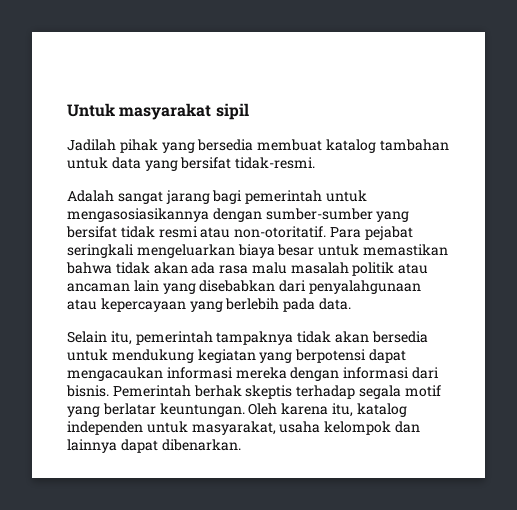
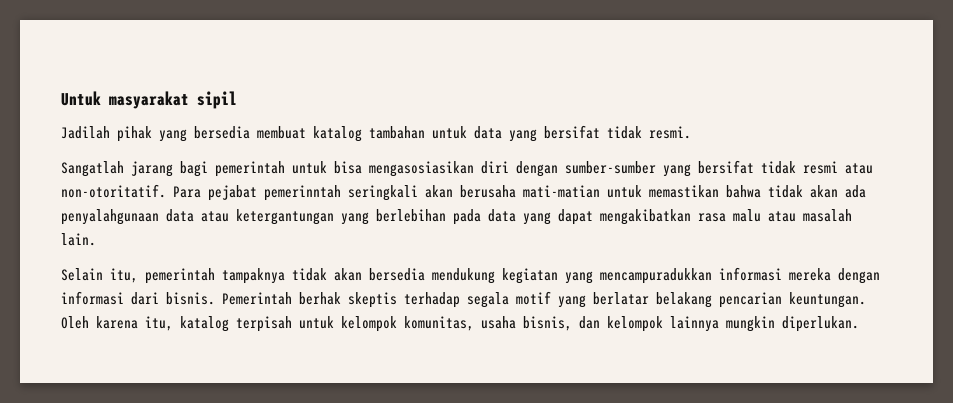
- Jadilah pihak yang bersedia membuat katalog tambahan untuk data yang bersifat tidak-resmi.
- Adalah sangat jarang bagi pemerintah untuk mengasosiasikannya dengan sumber-sumber yang bersifat tidak resmi atau non-otoritatif.
+ Jadilah pihak yang bersedia membuat katalog tambahan untuk data yang bersifat tidak resmi.
+ Sangatlah jarang bagi pemerintah untuk bisa mengasosiasikan diri dengan sumber-sumber yang bersifat tidak resmi atau non-otoritatif.
- Para pejabat seringkali mengeluarkan biaya besar untuk memastikan bahwa tidak akan ada rasa malu masalah politik atau ancaman lain yang disebabkan dari penyalahgunaan atau kepercayaan yang berlebih pada data.
+ Para pejabat pemerinntah seringkali akan berusaha mati-matian untuk memastikan bahwa tidak akan ada penyalahgunaan data atau ketergantungan yang berlebihan pada data yang dapat mengakibatkan rasa malu atau masalah lain.
- Selain itu, pemerintah tampaknya tidak akan bersedia untuk mendukung kegiatan yang berpotensi dapat mengacaukan informasi mereka dengan informasi dari bisnis.
+ Selain itu, pemerintah tampaknya tidak akan bersedia mendukung kegiatan yang mencampuradukkan informasi mereka dengan informasi dari bisnis.
- Pemerintah berhak skeptis terhadap segala motif yang berlatar keuntungan.
+ Pemerintah berhak skeptis terhadap segala motif yang berlatar belakang pencarian keuntungan.
- Oleh karena itu, katalog independen untuk masyarakat, usaha kelompok dan lainnya dapat dibenarkan.
+ Oleh karena itu, katalog terpisah untuk kelompok komunitas, usaha bisnis, dan kelompok lainnya mungkin diperlukan.

